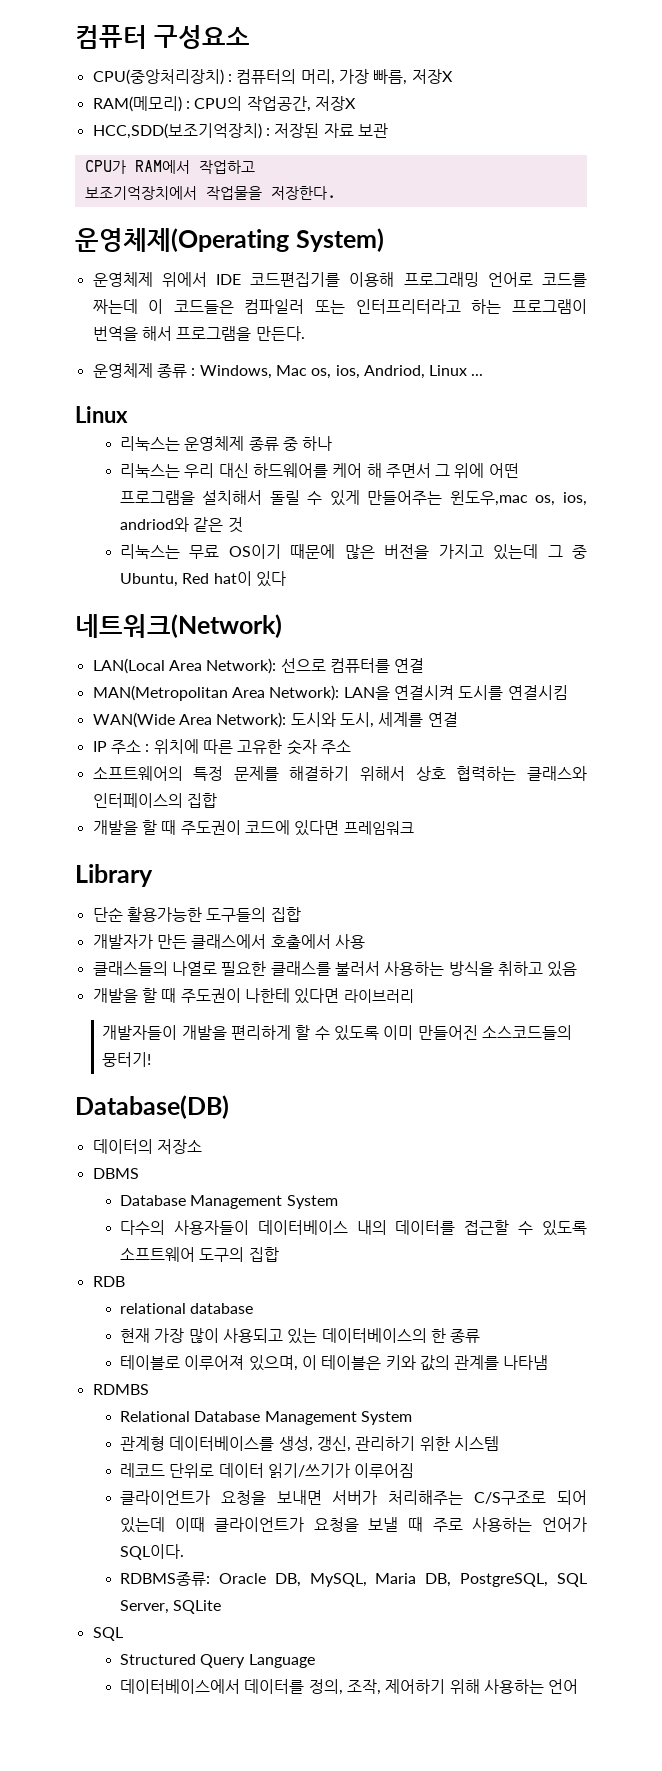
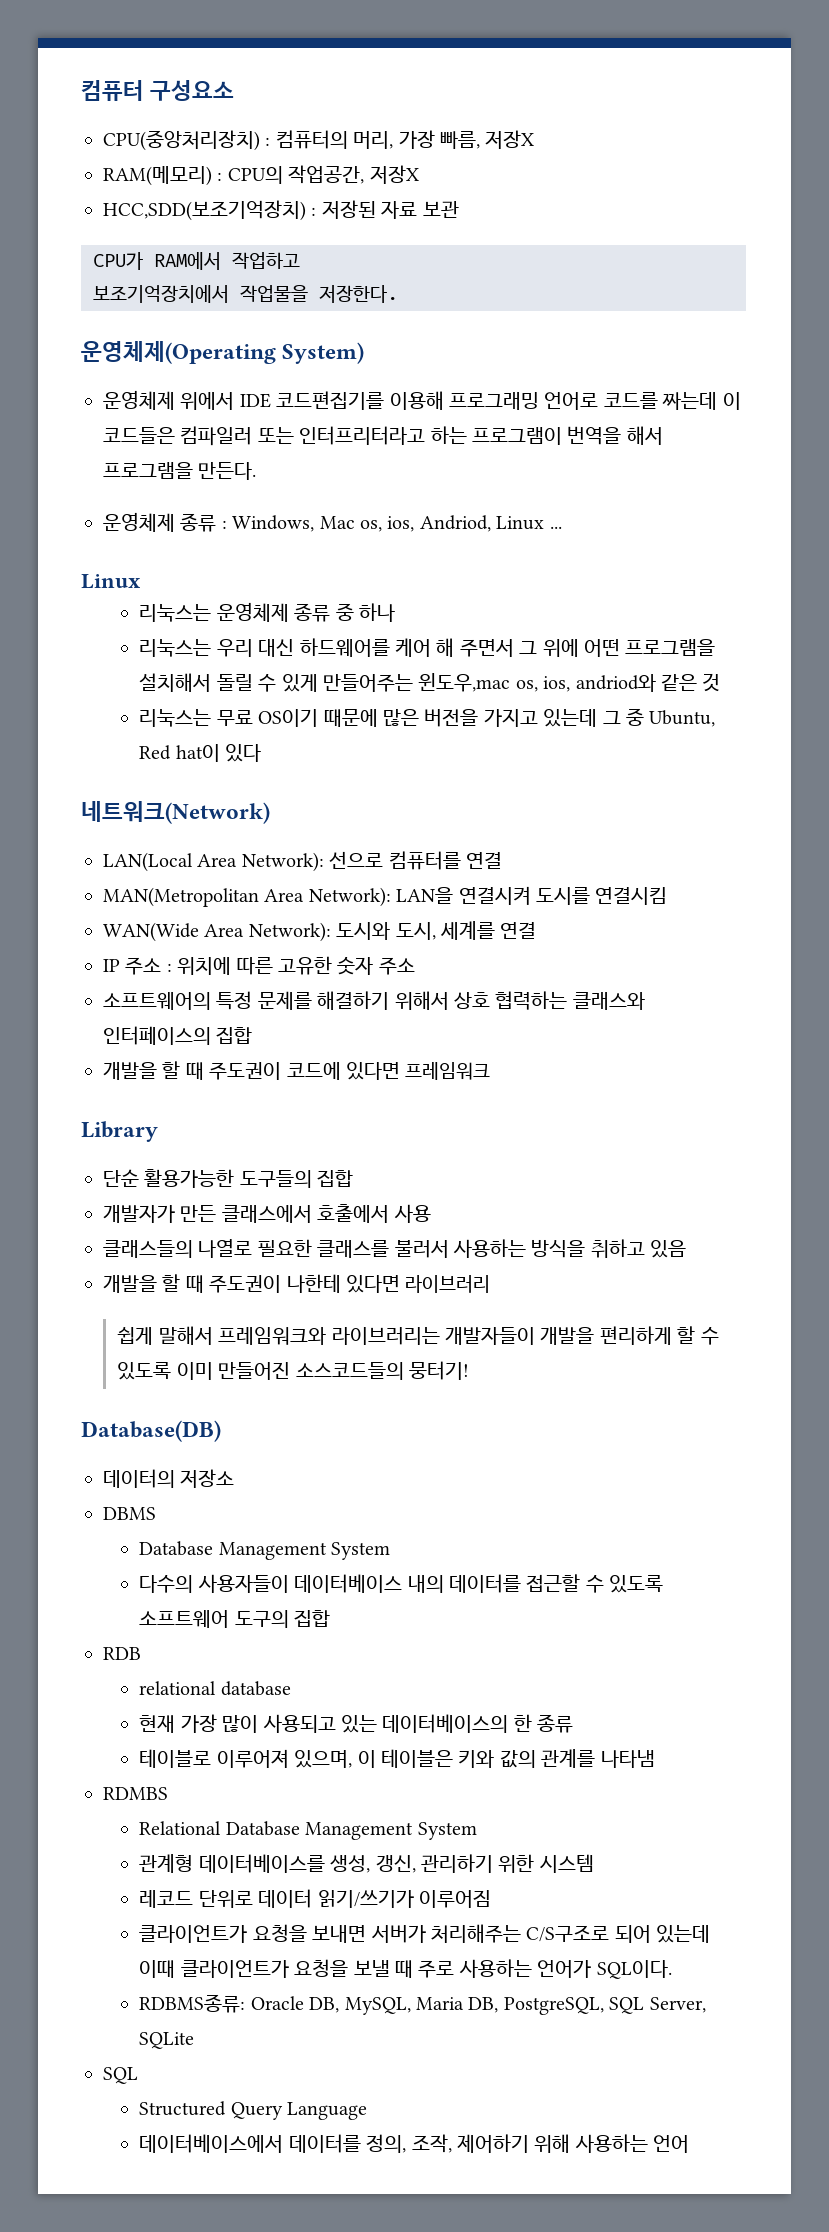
- 개발자들이 개발을 편리하게 할 수 있도록 이미 만들어진 소스코드들의 뭉터기!
+ 쉽게 말해서 프레임워크와 라이브러리는 개발자들이 개발을 편리하게 할 수 있도록 이미 만들어진 소스코드들의 뭉터기!

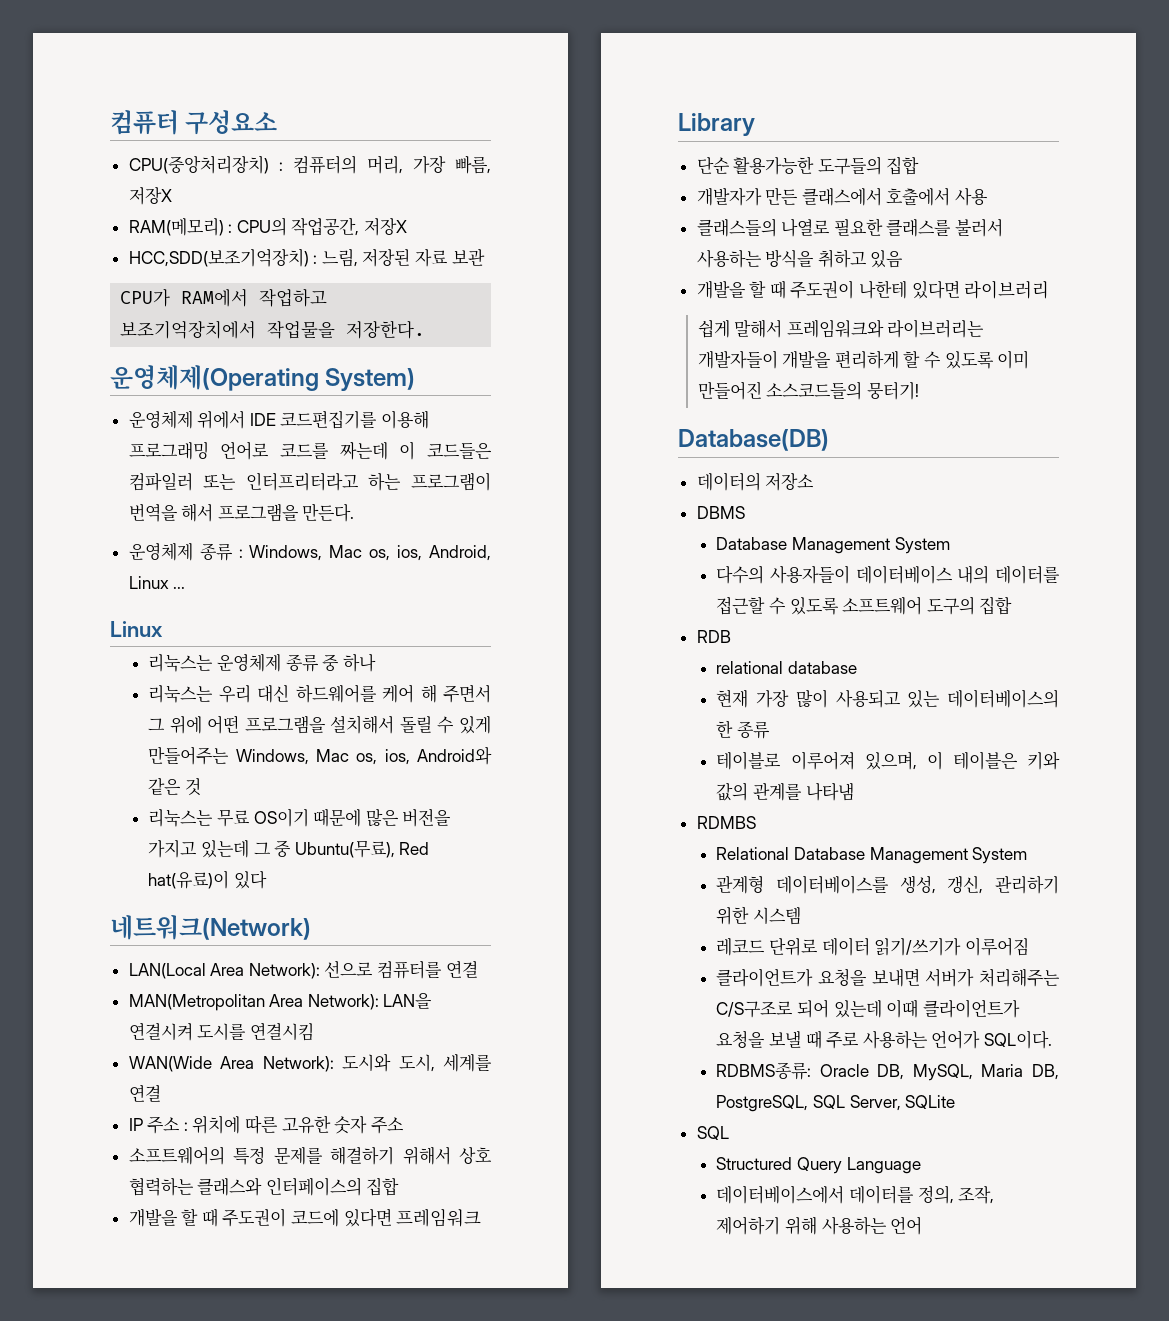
- HCC,SDD(보조기억장치) : 저장된 자료 보관
+ HCC,SDD(보조기억장치) : 느림, 저장된 자료 보관
- 운영체제 종류 : Windows, Mac os, ios, Andriod, Linux ...
+ 운영체제 종류 : Windows, Mac os, ios, Android, Linux ...
- 리눅스는 우리 대신 하드웨어를 케어 해 주면서 그 위에 어떤 프로그램을 설치해서 돌릴 수 있게 만들어주는 윈도우,mac os, ios, andriod와 같은 것
+ 리눅스는 우리 대신 하드웨어를 케어 해 주면서 그 위에 어떤 프로그램을 설치해서 돌릴 수 있게 만들어주는 Windows, Mac os, ios, Android와 같은 것
- 리눅스는 무료 OS이기 때문에 많은 버전을 가지고 있는데 그 중 Ubuntu, Red hat이 있다
+ 리눅스는 무료 OS이기 때문에 많은 버전을 가지고 있는데 그 중 Ubuntu(무료), Red hat(유료)이 있다

